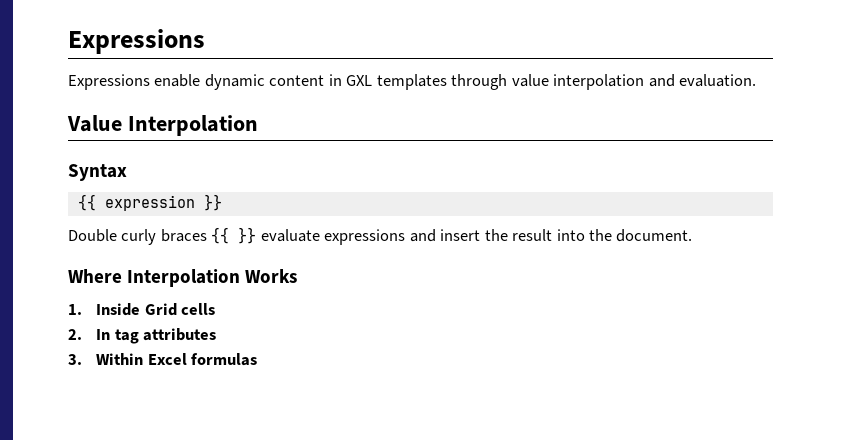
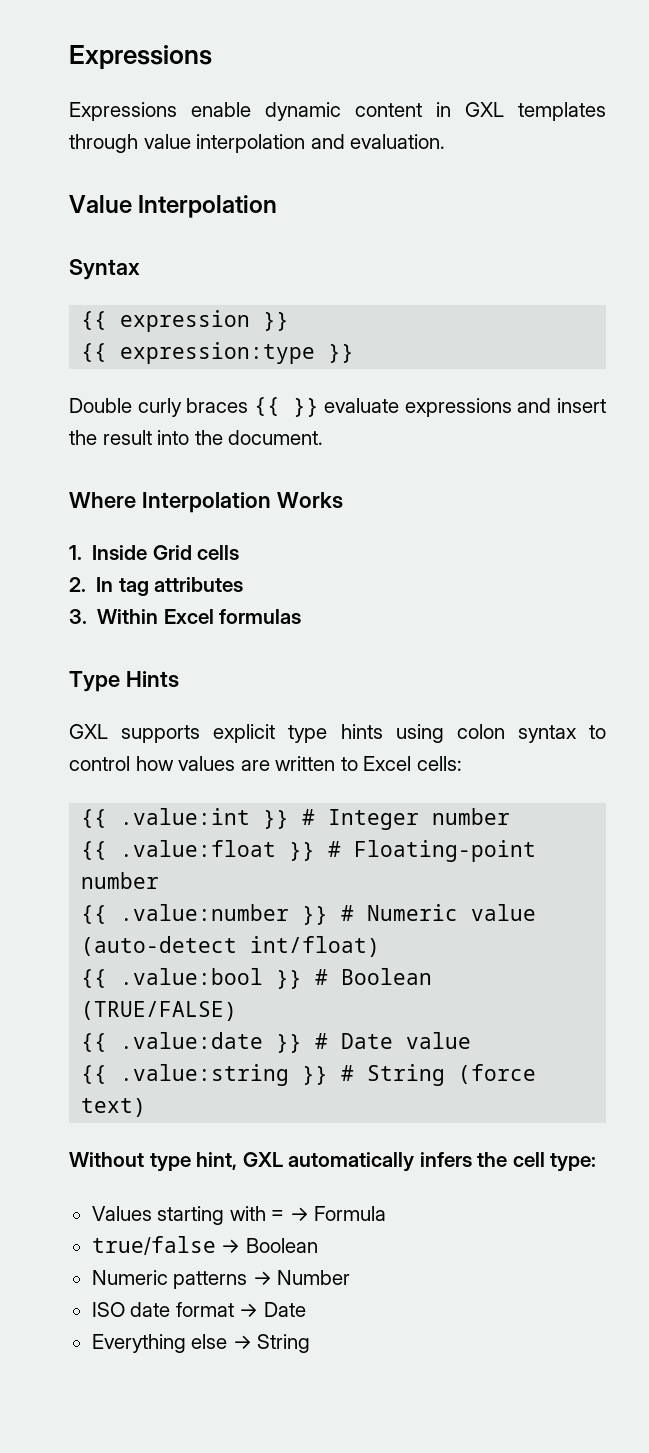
+ {{ expression:type }}
+ Type Hints
+ GXL supports explicit type hints using colon syntax to control how values are written to Excel cells:
+ {{ .value:int }} # Integer number
+ {{ .value:float }} # Floating-point number
+ {{ .value:number }} # Numeric value (auto-detect int/float)
+ {{ .value:bool }} # Boolean (TRUE/FALSE)
+ {{ .value:date }} # Date value
+ {{ .value:string }} # String (force text)
+ Without type hint, GXL automatically infers the cell type:
+ Values starting with = → Formula
+ true/false → Boolean
+ Numeric patterns → Number
+ ISO date format → Date
+ Everything else → String

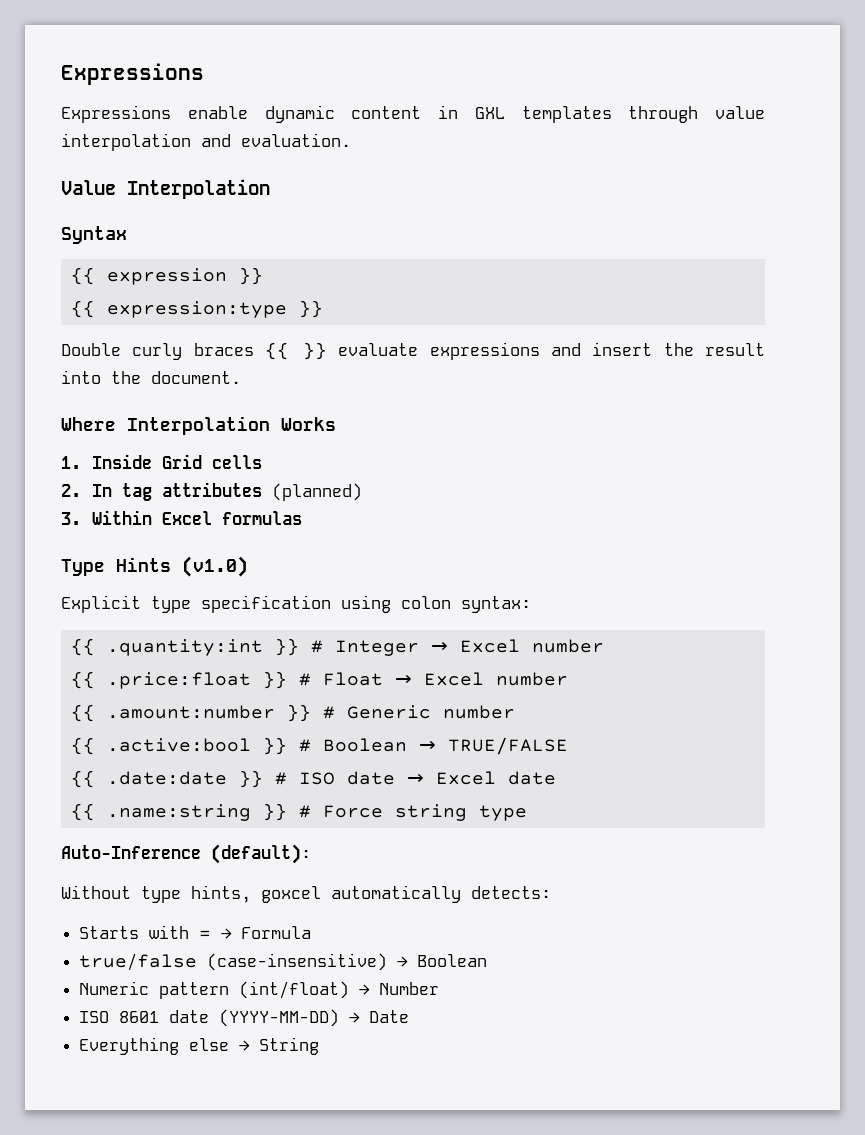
- 2. In tag attributes
+ 2. In tag attributes (planned)
- Type Hints
- GXL supports explicit type hints using colon syntax to control how values are written to Excel cells:
- {{ .value:int }} # Integer number
- {{ .value:float }} # Floating-point number
- {{ .value:number }} # Numeric value (auto-detect int/float)
- {{ .value:bool }} # Boolean (TRUE/FALSE)
- {{ .value:date }} # Date value
- {{ .value:string }} # String (force text)
- Without type hint, GXL automatically infers the cell type:
- Values starting with = → Formula
+ Type Hints (v1.0)
+ Explicit type specification using colon syntax:
+ {{ .quantity:int }} # Integer → Excel number
+ {{ .price:float }} # Float → Excel number
+ {{ .amount:number }} # Generic number
+ {{ .active:bool }} # Boolean → TRUE/FALSE
+ {{ .date:date }} # ISO date → Excel date
+ {{ .name:string }} # Force string type
+ Auto-Inference (default):
+ Without type hints, goxcel automatically detects:
+ Starts with = → Formula
- true/false → Boolean
+ true/false (case-insensitive) → Boolean
- Numeric patterns → Number
+ Numeric pattern (int/float) → Number
- ISO date format → Date
+ ISO 8601 date (YYYY-MM-DD) → Date

